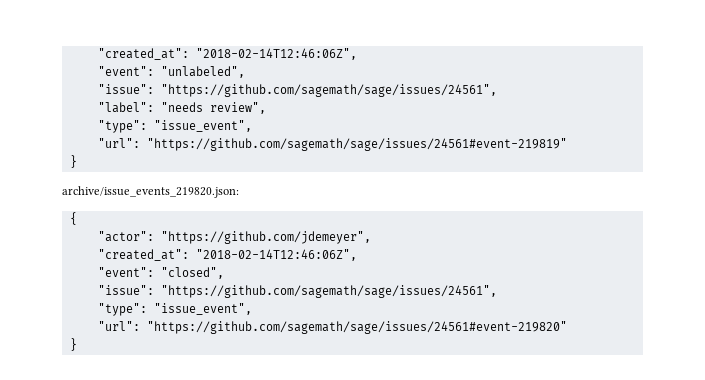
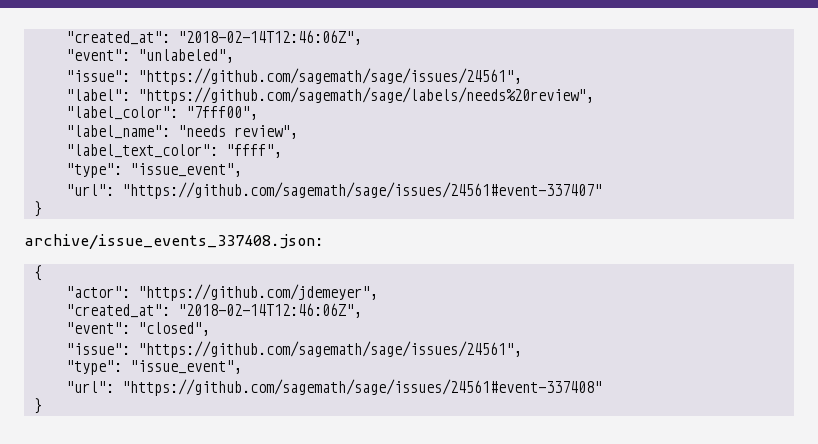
- "label": "needs review",
+ "label": "https://github.com/sagemath/sage/labels/needs%20review",
+ "label_color": "7fff00",
+ "label_name": "needs review",
+ "label_text_color": "ffff",
  "type": "issue_event",
- "url": "https://github.com/sagemath/sage/issues/24561#event-219819"
+ "url": "https://github.com/sagemath/sage/issues/24561#event-337407"
- archive/issue_events_219820.json:
+ archive/issue_events_337408.json:
- "url": "https://github.com/sagemath/sage/issues/24561#event-219820"
+ "url": "https://github.com/sagemath/sage/issues/24561#event-337408"

